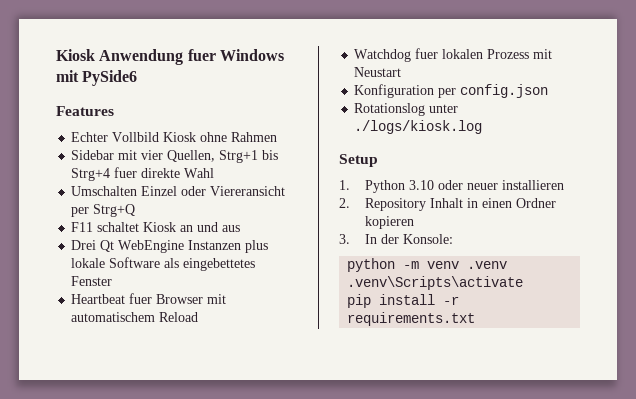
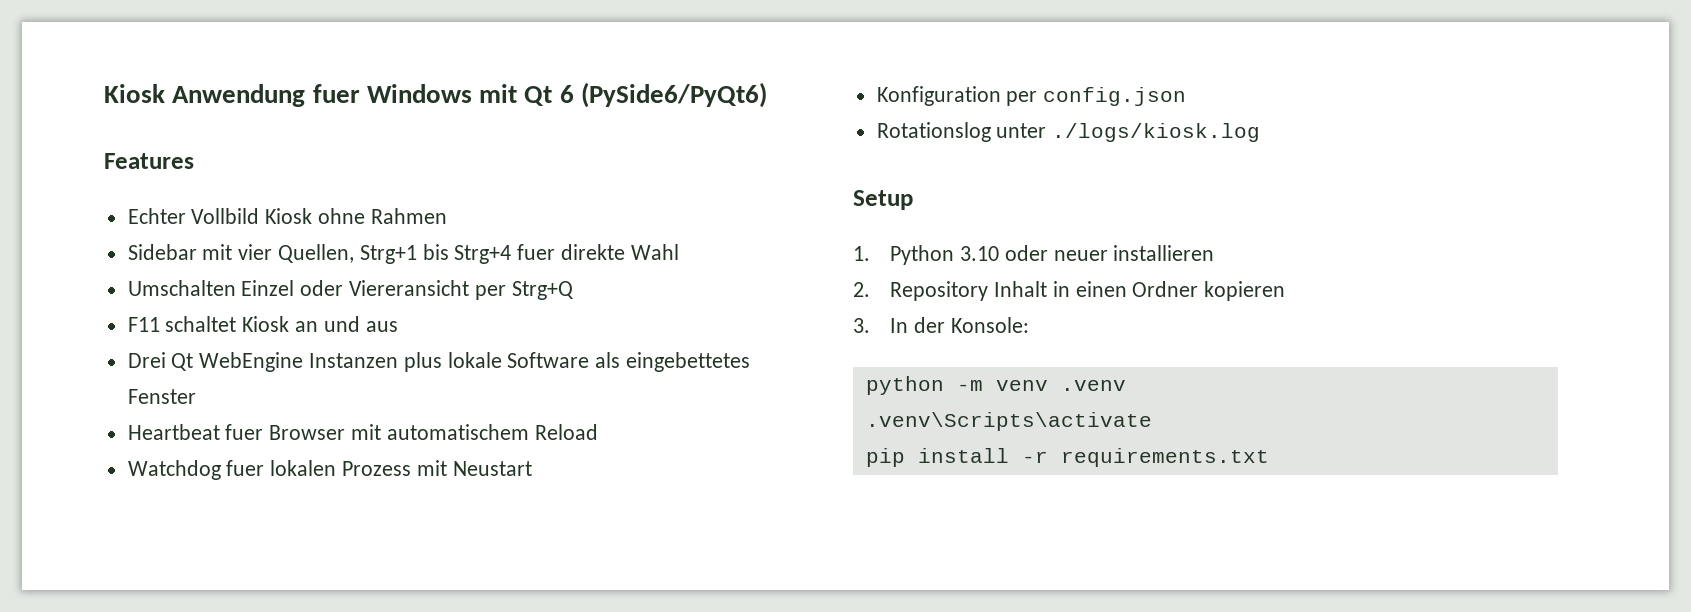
- Kiosk Anwendung fuer Windows mit PySide6
+ Kiosk Anwendung fuer Windows mit Qt 6 (PySide6/PyQt6)

